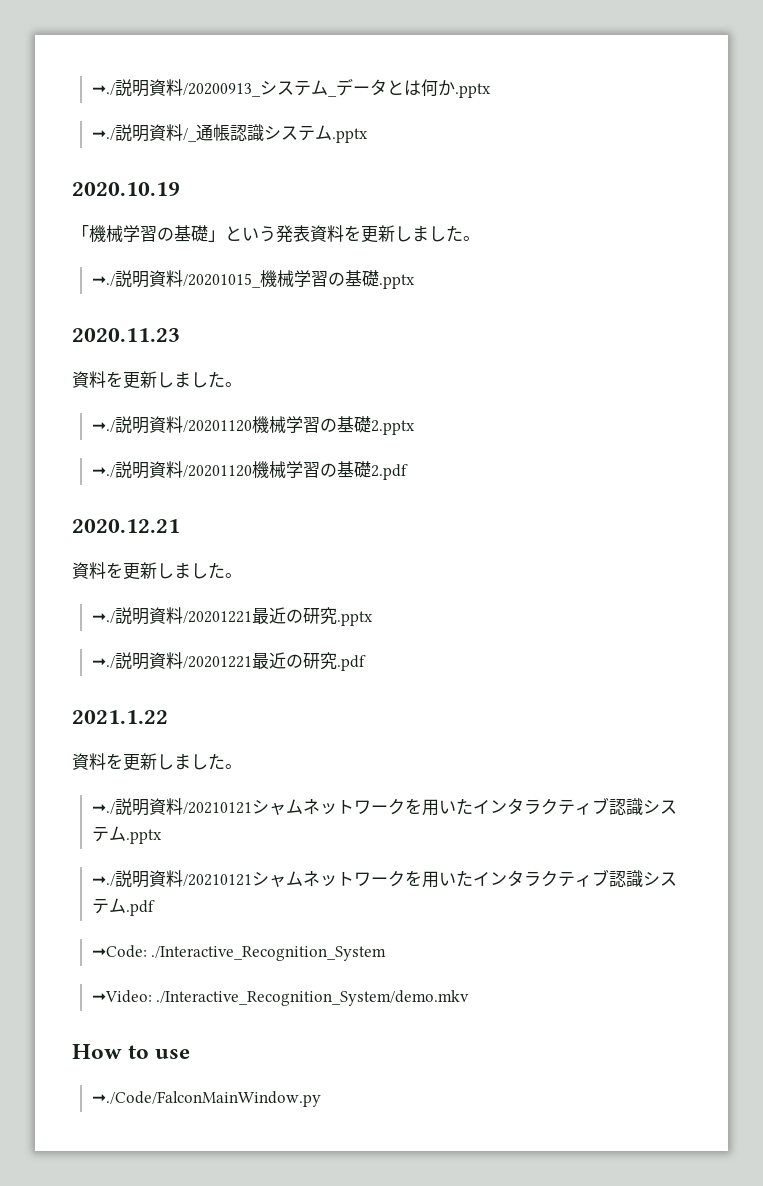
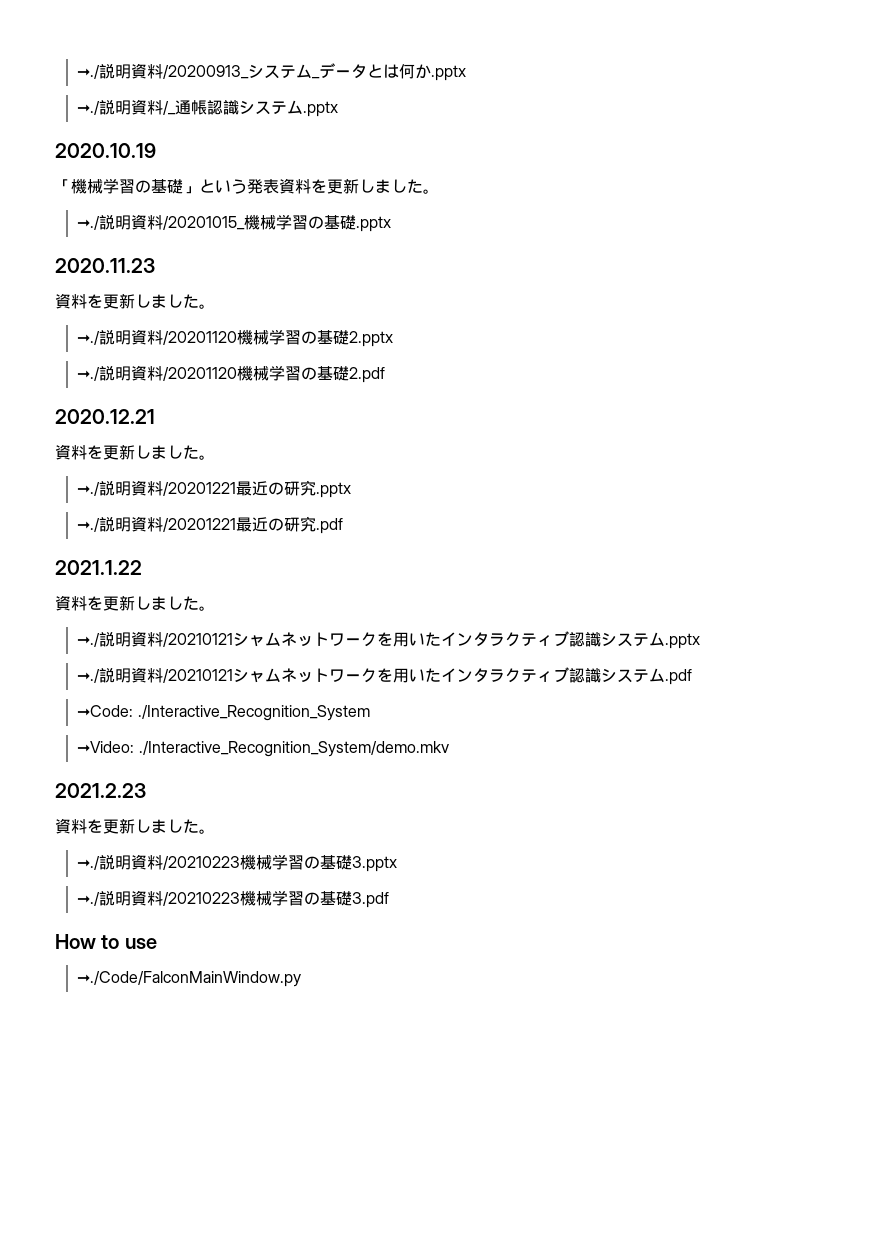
+ 2021.2.23
+ 資料を更新しました。
+ ➞./説明資料/20210223機械学習の基礎3.pptx
+ ➞./説明資料/20210223機械学習の基礎3.pdf

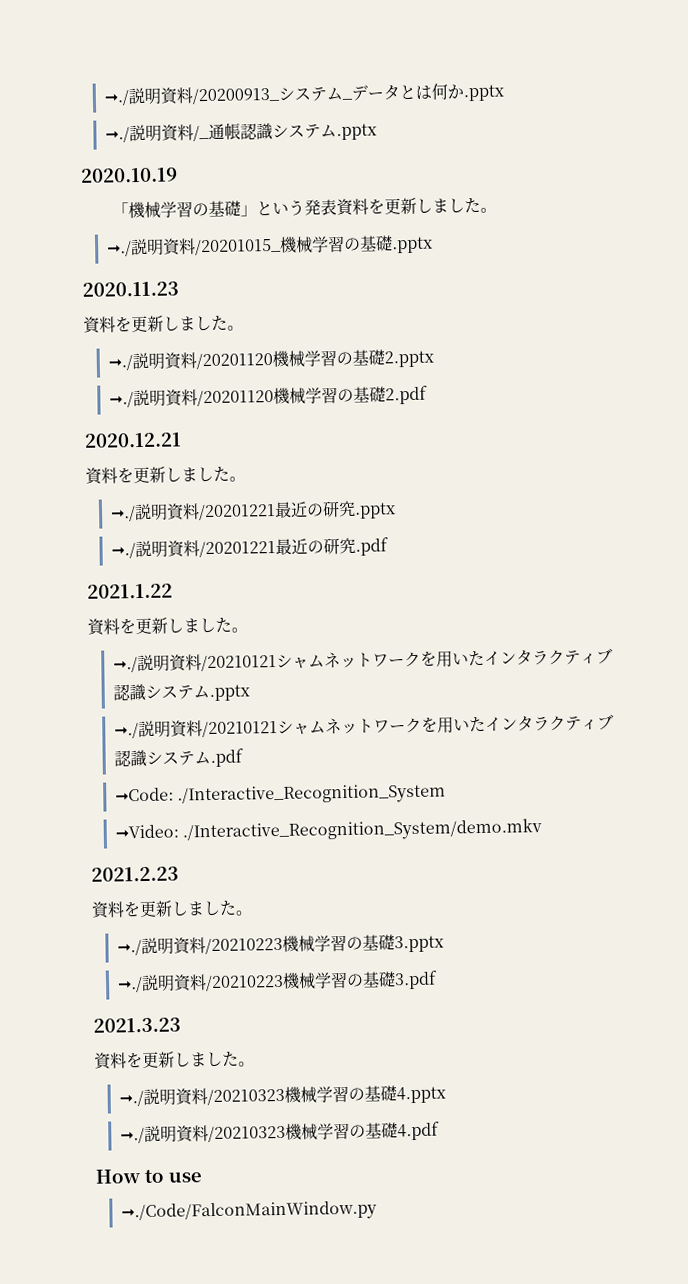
+ 2021.3.23
+ 資料を更新しました。
+ ➞./説明資料/20210323機械学習の基礎4.pptx
+ ➞./説明資料/20210323機械学習の基礎4.pdf

